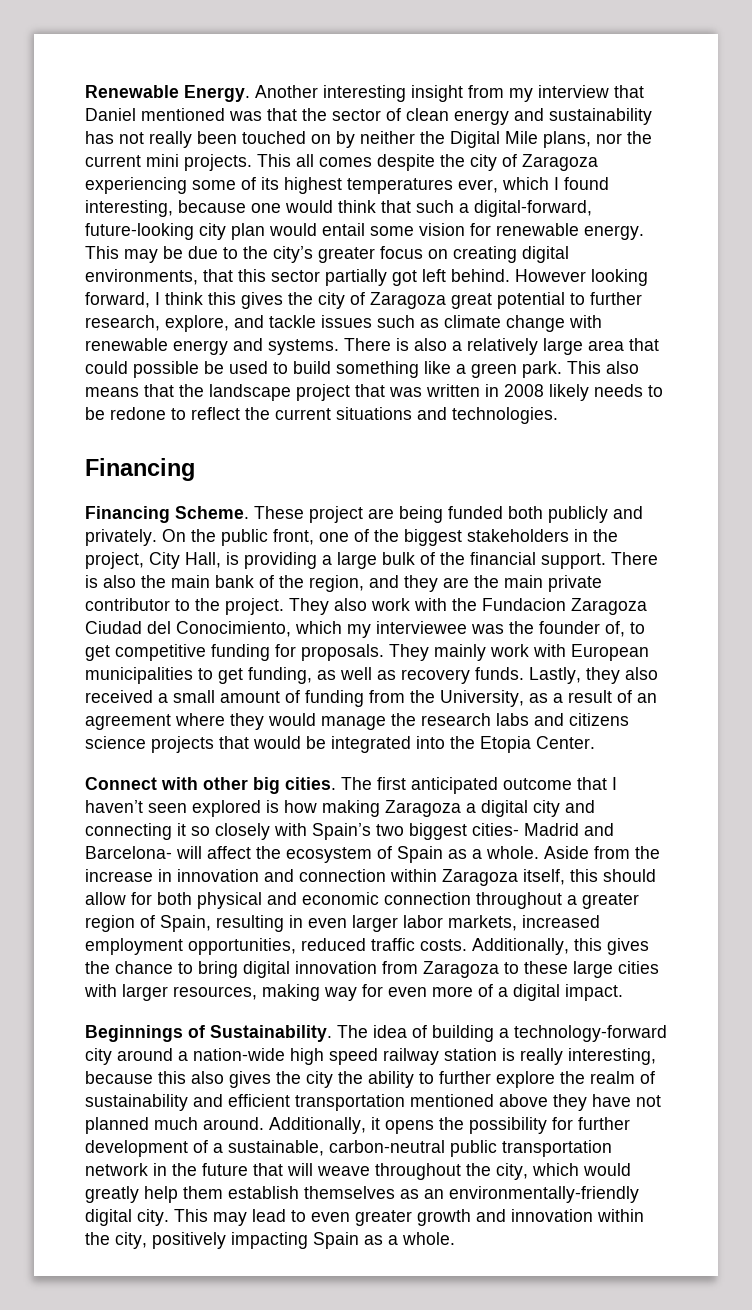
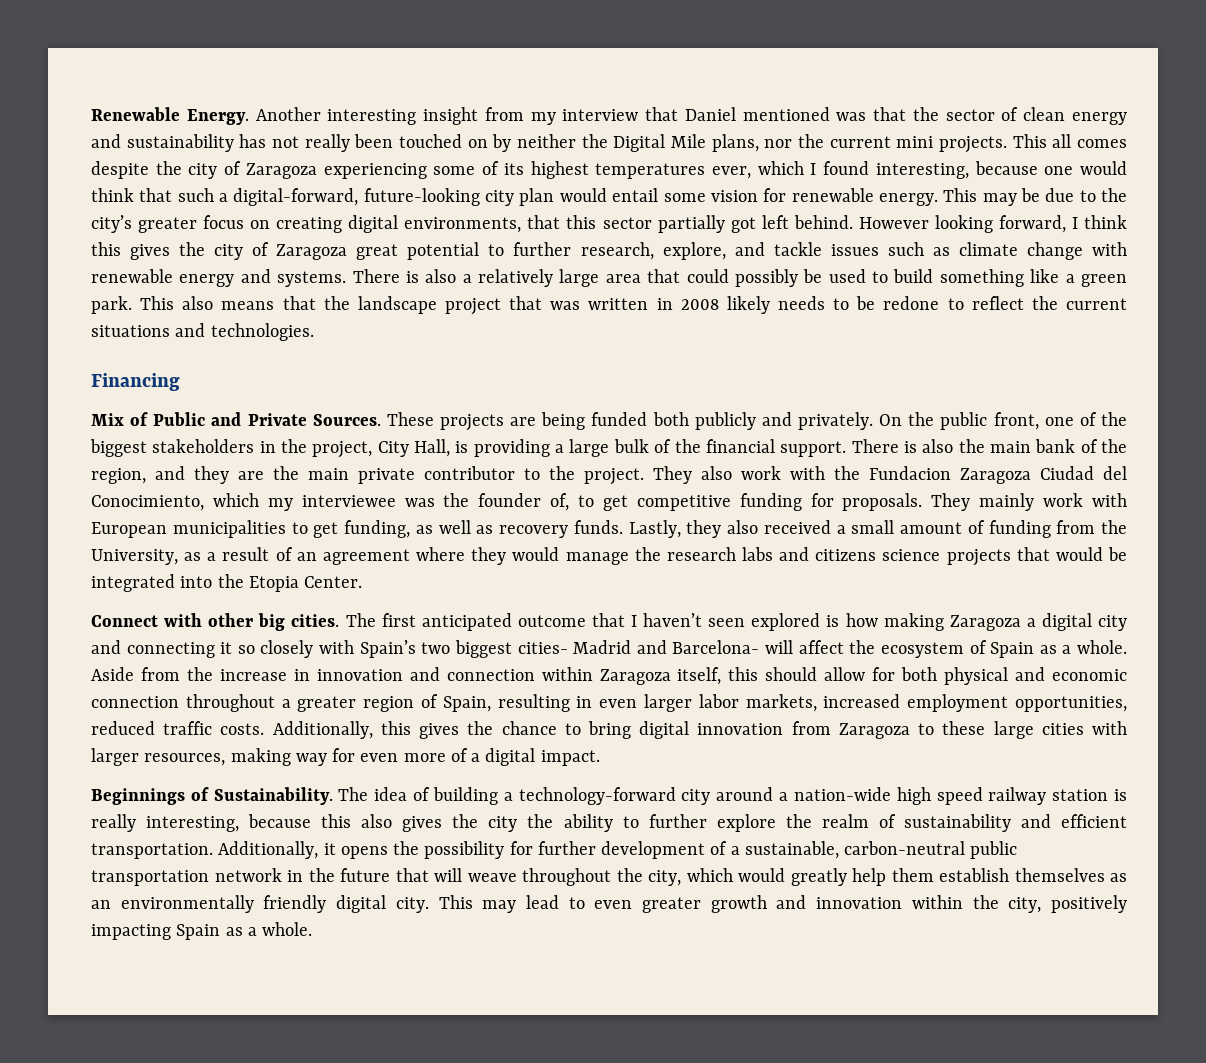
- There is also a relatively large area that could possible be used to build something like a green park.
+ There is also a relatively large area that could possibly be used to build something like a green park.
- Financing Scheme. These project are being funded both publicly and privately.
+ Mix of Public and Private Sources. These projects are being funded both publicly and privately.
- The idea of building a technology-forward city around a nation-wide high speed railway station is really interesting, because this also gives the city the ability to further explore the realm of sustainability and efficient transportation mentioned above they have not planned much around.
+ The idea of building a technology-forward city around a nation-wide high speed railway station is really interesting, because this also gives the city the ability to further explore the realm of sustainability and efficient transportation.
- Additionally, it opens the possibility for further development of a sustainable, carbon-neutral public transportation network in the future that will weave throughout the city, which would greatly help them establish themselves as an environmentally-friendly digital city.
+ Additionally, it opens the possibility for further development of a sustainable, carbon-neutral public transportation network in the future that will weave throughout the city, which would greatly help them establish themselves as an environmentally friendly digital city.

